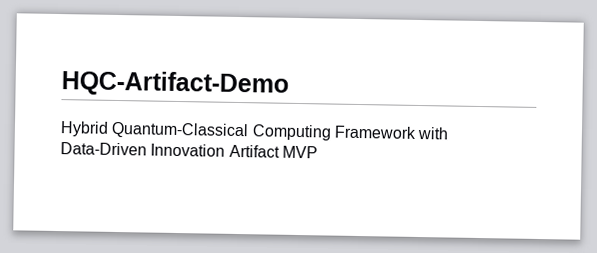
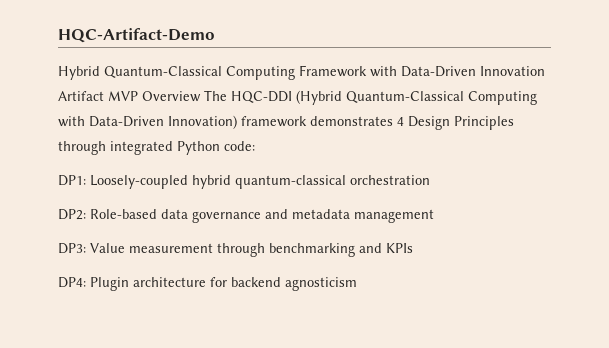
- Hybrid Quantum-Classical Computing Framework with Data-Driven Innovation Artifact MVP
+ Hybrid Quantum-Classical Computing Framework with Data-Driven Innovation Artifact MVP Overview The HQC-DDI (Hybrid Quantum-Classical Computing with Data-Driven Innovation) framework demonstrates 4 Design Principles through integrated Python code:
+ DP1: Loosely-coupled hybrid quantum-classical orchestration
+ DP2: Role-based data governance and metadata management
+ DP3: Value measurement through benchmarking and KPIs
+ DP4: Plugin architecture for backend agnosticism

